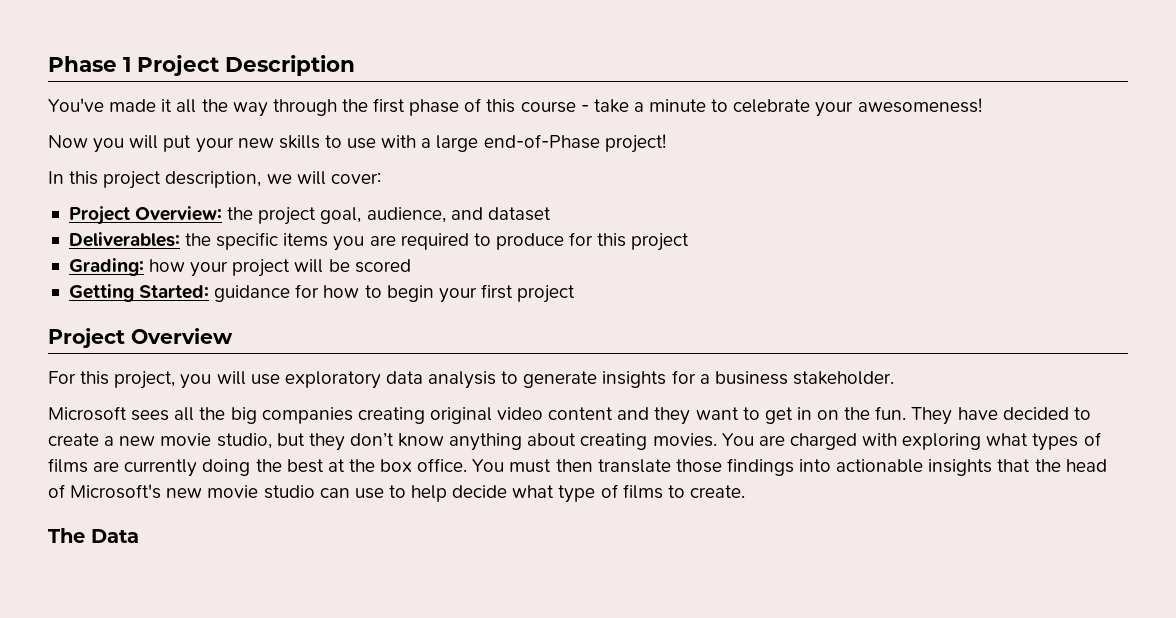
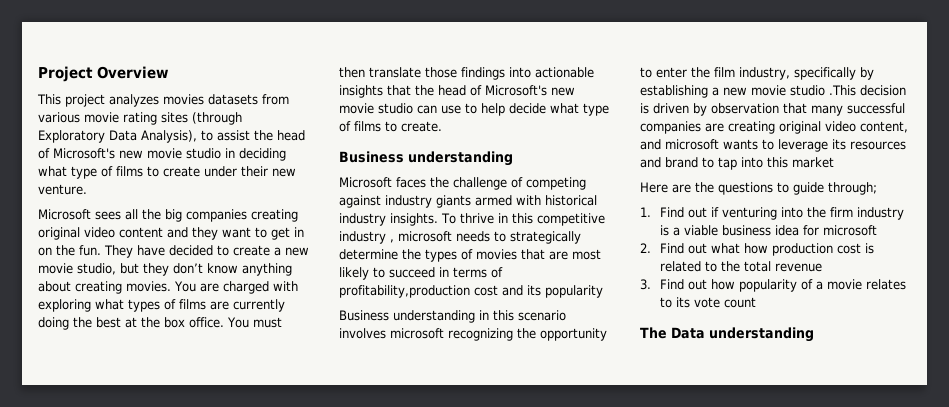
- Phase 1 Project Description
- You've made it all the way through the first phase of this course - take a minute to celebrate your awesomeness!
- Now you will put your new skills to use with a large end-of-Phase project!
- In this project description, we will cover:
- Project Overview: the project goal, audience, and dataset
- Deliverables: the specific items you are required to produce for this project
- Grading: how your project will be scored
- Getting Started: guidance for how to begin your first project
  Project Overview
- For this project, you will use exploratory data analysis to generate insights for a business stakeholder.
+ This project analyzes movies datasets from various movie rating sites (through Exploratory Data Analysis), to assist the head of Microsoft's new movie studio in deciding what type of films to create under their new venture.
  You must then translate those findings into actionable insights that the head of Microsoft's new movie studio can use to help decide what type of films to create.
+ Business understanding
+ Microsoft faces the challenge of competing against industry giants armed with historical industry insights. To thrive in this competitive industry , microsoft needs to strategically determine the types of movies that are most likely to succeed in terms of profitability,production cost and its popularity
+ Business understanding in this scenario involves microsoft recognizing the opportunity to enter the film industry, specifically by establishing a new movie studio .This decision is driven by observation that many successful companies are creating original video content, and microsoft wants to leverage its resources and brand to tap into this market
+ Here are the questions to guide through;
+ 1. Find out if venturing into the firm industry is a viable business idea for microsoft
+ 2. Find out what how production cost is related to the total revenue
+ 3. Find out how popularity of a movie relates to its vote count
- The Data
+ The Data understanding

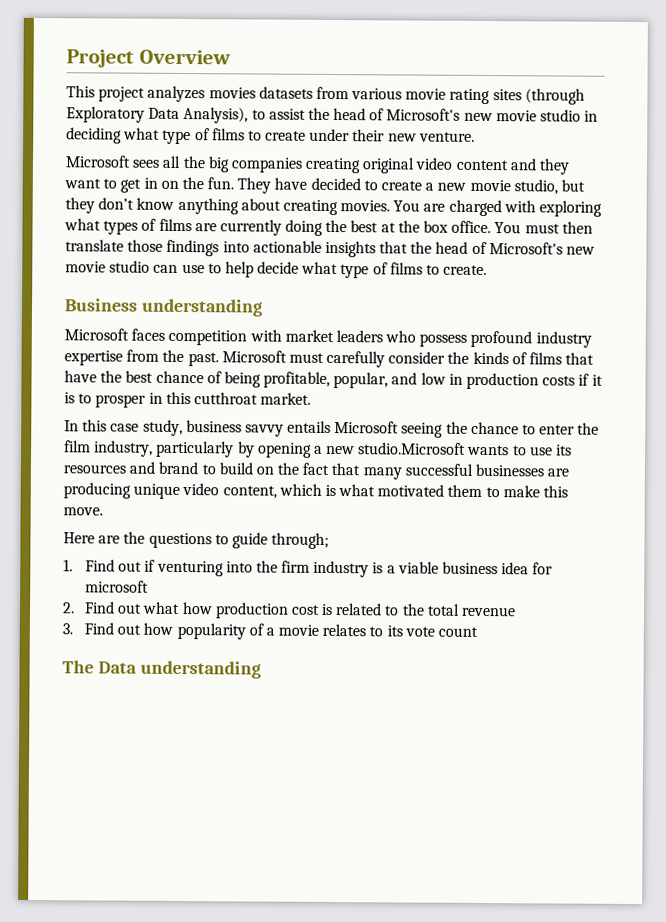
- Microsoft faces the challenge of competing against industry giants armed with historical industry insights. To thrive in this competitive industry , microsoft needs to strategically determine the types of movies that are most likely to succeed in terms of profitability,production cost and its popularity
- Business understanding in this scenario involves microsoft recognizing the opportunity to enter the film industry, specifically by establishing a new movie studio .This decision is driven by observation that many successful companies are creating original video content, and microsoft wants to leverage its resources and brand to tap into this market
+ Microsoft faces competition with market leaders who possess profound industry expertise from the past. Microsoft must carefully consider the kinds of films that have the best chance of being profitable, popular, and low in production costs if it is to prosper in this cutthroat market.
+ In this case study, business savvy entails Microsoft seeing the chance to enter the film industry, particularly by opening a new studio.Microsoft wants to use its resources and brand to build on the fact that many successful businesses are producing unique video content, which is what motivated them to make this move.

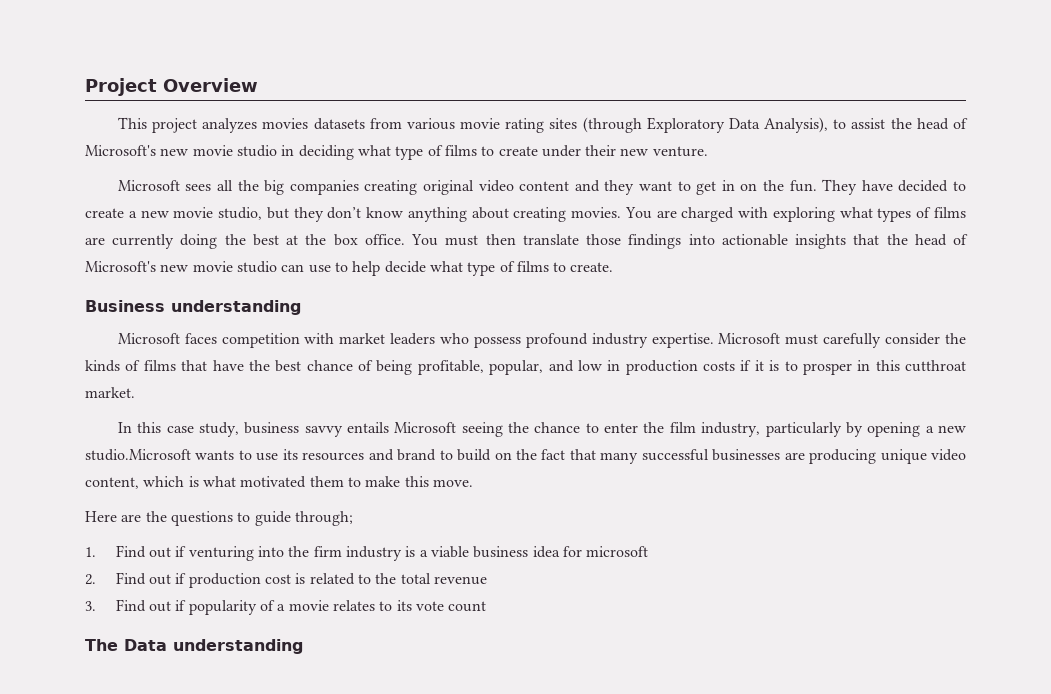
- Microsoft faces competition with market leaders who possess profound industry expertise from the past.
+ Microsoft faces competition with market leaders who possess profound industry expertise.
- 2. Find out what how production cost is related to the total revenue
+ 2. Find out if production cost is related to the total revenue
- 3. Find out how popularity of a movie relates to its vote count
+ 3. Find out if popularity of a movie relates to its vote count

